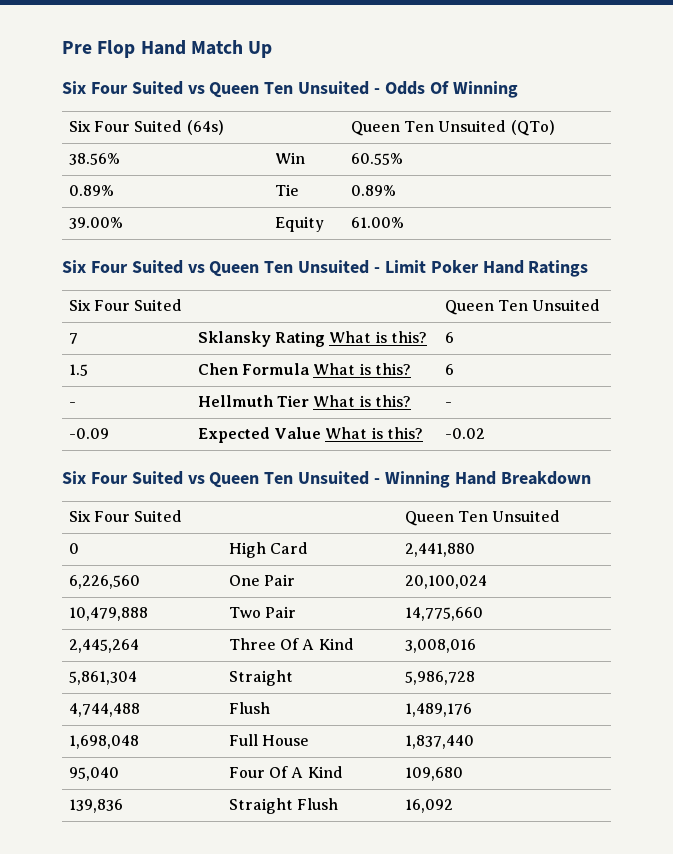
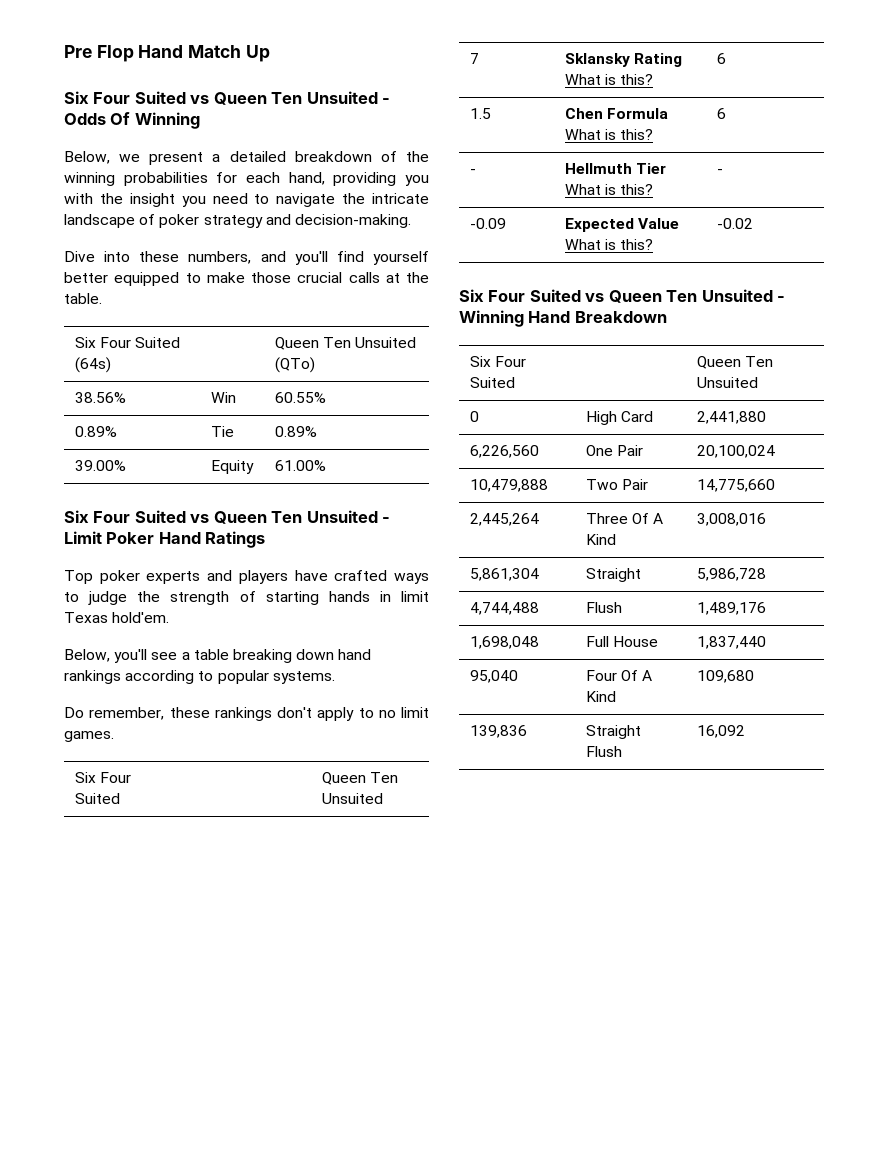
+ Below, we present a detailed breakdown of the winning probabilities for each hand, providing you with the insight you need to navigate the intricate landscape of poker strategy and decision-making.
+ Dive into these numbers, and you'll find yourself better equipped to make those crucial calls at the table.
+ Top poker experts and players have crafted ways to judge the strength of starting hands in limit Texas hold'em.
+ Below, you'll see a table breaking down hand rankings according to popular systems.
+ Do remember, these rankings don't apply to no limit games.

